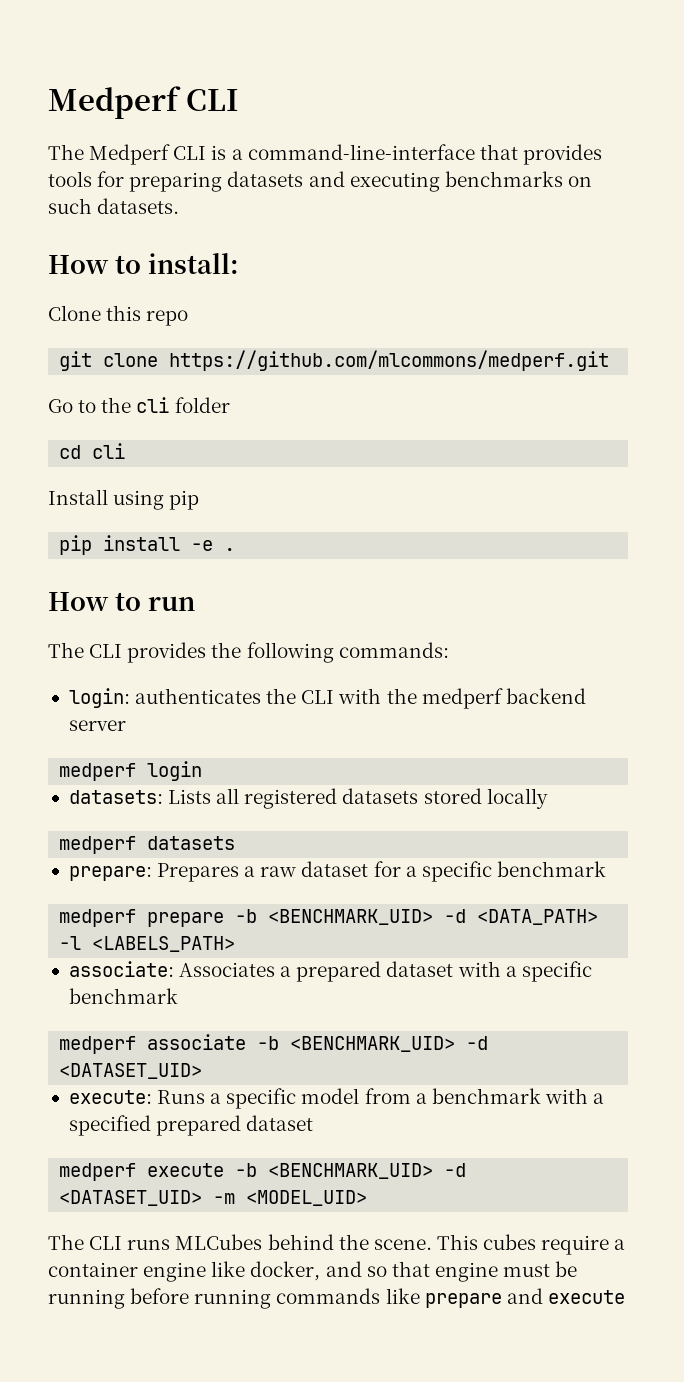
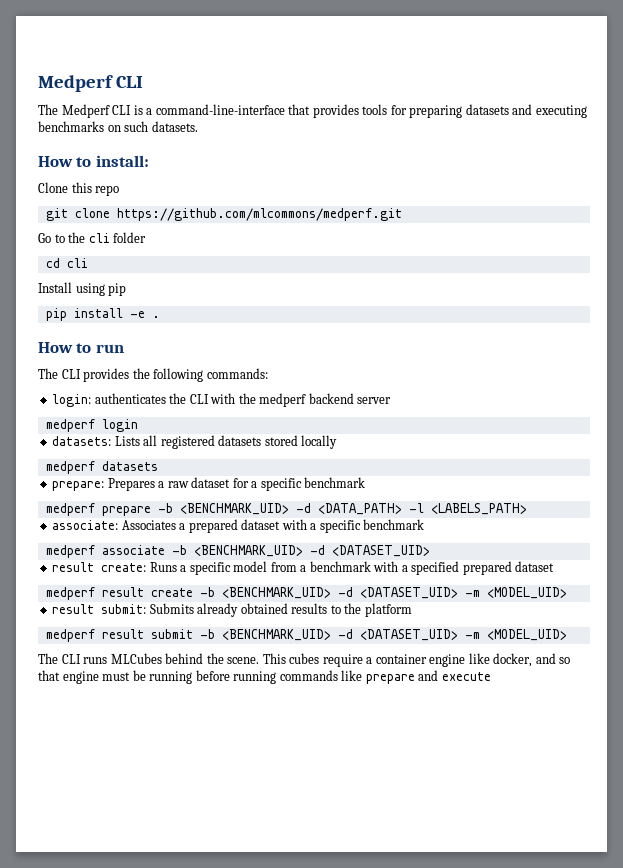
- execute: Runs a specific model from a benchmark with a specified prepared dataset
+ result create: Runs a specific model from a benchmark with a specified prepared dataset
- medperf execute -b <BENCHMARK_UID> -d <DATASET_UID> -m <MODEL_UID>
+ medperf result create -b <BENCHMARK_UID> -d <DATASET_UID> -m <MODEL_UID>
+ result submit: Submits already obtained results to the platform
+ medperf result submit -b <BENCHMARK_UID> -d <DATASET_UID> -m <MODEL_UID>

